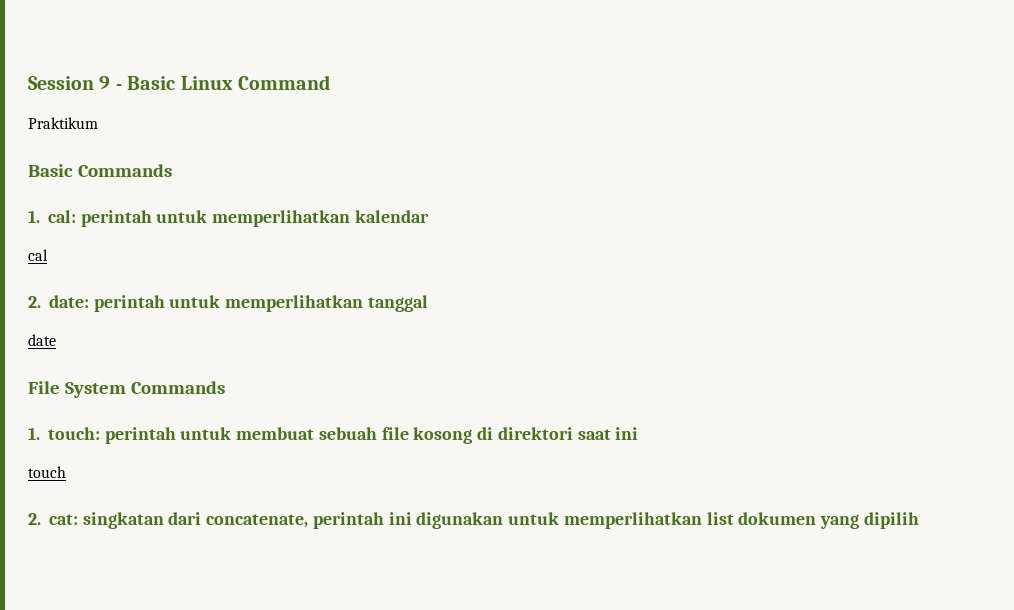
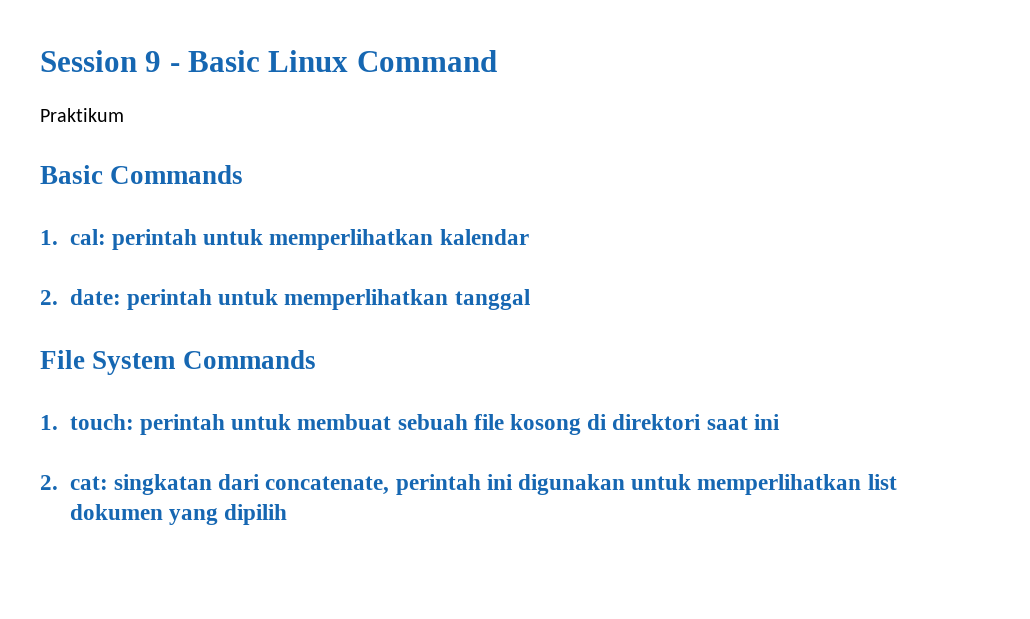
- cal
- date
- touch

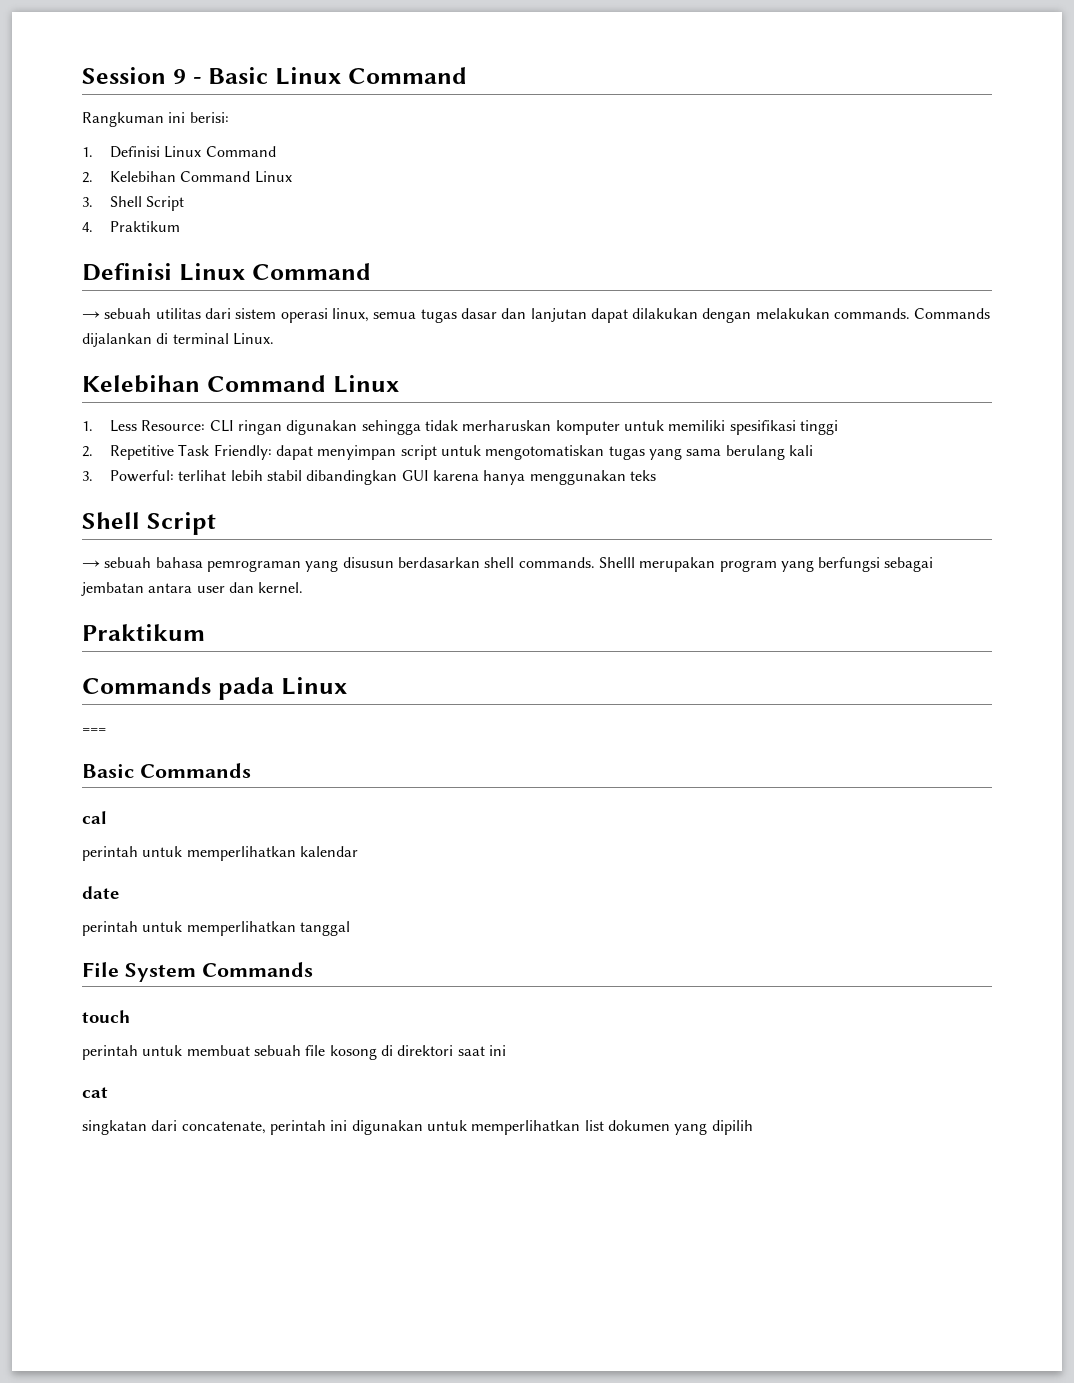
+ Rangkuman ini berisi:
+ 1. Definisi Linux Command
+ 2. Kelebihan Command Linux
+ 3. Shell Script
+ 4. Praktikum
+ Definisi Linux Command
+ → sebuah utilitas dari sistem operasi linux, semua tugas dasar dan lanjutan dapat dilakukan dengan melakukan commands. Commands dijalankan di terminal Linux.
+ Kelebihan Command Linux
+ 1. Less Resource: CLI ringan digunakan sehingga tidak merharuskan komputer untuk memiliki spesifikasi tinggi
+ 2. Repetitive Task Friendly: dapat menyimpan script untuk mengotomatiskan tugas yang sama berulang kali
+ 3. Powerful: terlihat lebih stabil dibandingkan GUI karena hanya menggunakan teks
+ Shell Script
+ → sebuah bahasa pemrograman yang disusun berdasarkan shell commands. Shelll merupakan program yang berfungsi sebagai jembatan antara user dan kernel.
  Praktikum
+ Commands pada Linux
+ ===
- 1. cal: perintah untuk memperlihatkan kalendar
+ cal
+ perintah untuk memperlihatkan kalendar
- 2. date: perintah untuk memperlihatkan tanggal
+ date
+ perintah untuk memperlihatkan tanggal
- 1. touch: perintah untuk membuat sebuah file kosong di direktori saat ini
+ touch
+ perintah untuk membuat sebuah file kosong di direktori saat ini
- 2. cat: singkatan dari concatenate, perintah ini digunakan untuk memperlihatkan list dokumen yang dipilih
+ cat
+ singkatan dari concatenate, perintah ini digunakan untuk memperlihatkan list dokumen yang dipilih

